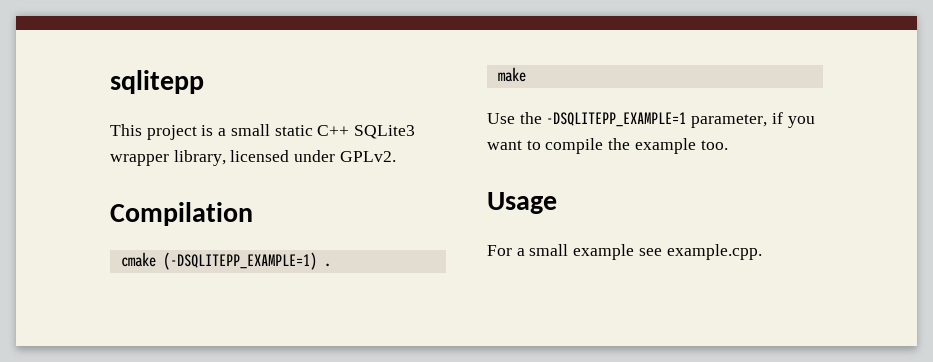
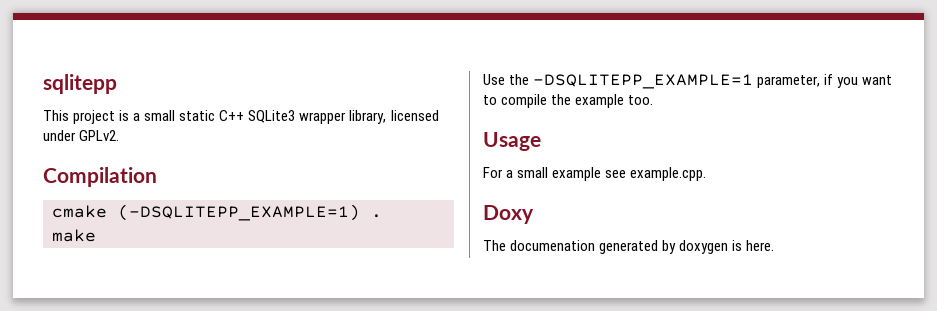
+ Doxy
+ The documenation generated by doxygen is here.

